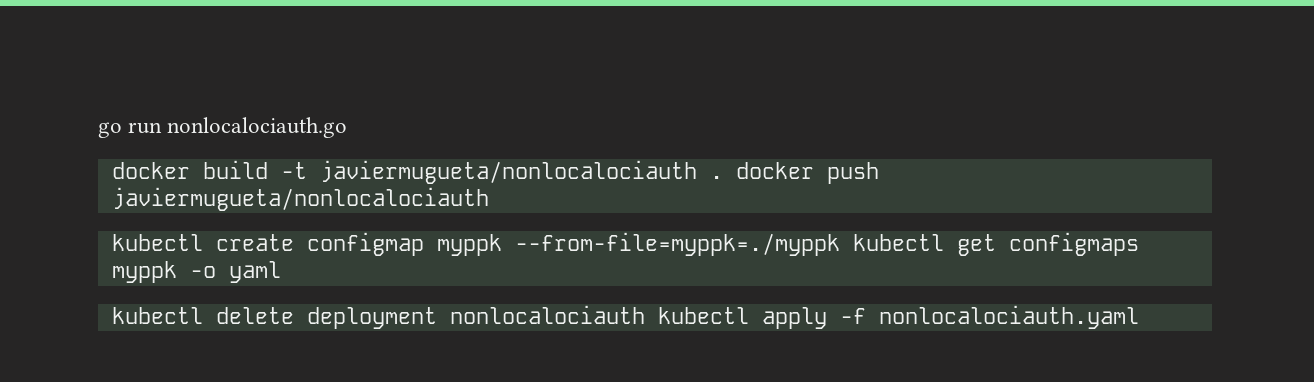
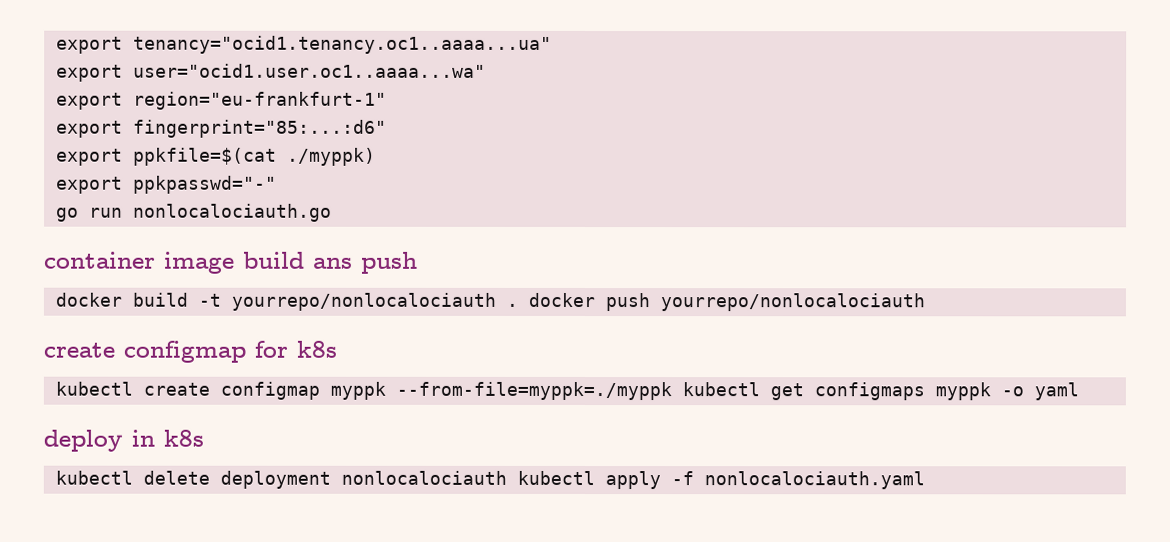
+ export tenancy="ocid1.tenancy.oc1..aaaa...ua"
+ export user="ocid1.user.oc1..aaaa...wa"
+ export region="eu-frankfurt-1"
+ export fingerprint="85:...:d6"
+ export ppkfile=$(cat ./myppk)
+ export ppkpasswd="-"
  go run nonlocalociauth.go
+ container image build ans push
- docker build -t javiermugueta/nonlocalociauth . docker push javiermugueta/nonlocalociauth
+ docker build -t yourrepo/nonlocalociauth . docker push yourrepo/nonlocalociauth
+ create configmap for k8s
+ deploy in k8s

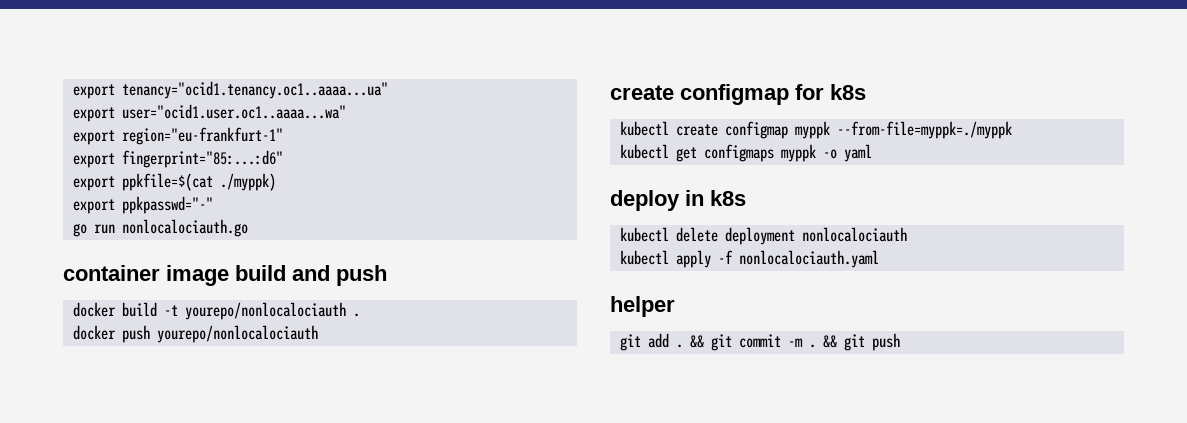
- container image build ans push
+ container image build and push
- docker build -t yourrepo/nonlocalociauth . docker push yourrepo/nonlocalociauth
+ docker build -t yourepo/nonlocalociauth .
+ docker push yourepo/nonlocalociauth
- kubectl create configmap myppk --from-file=myppk=./myppk kubectl get configmaps myppk -o yaml
+ kubectl create configmap myppk --from-file=myppk=./myppk
+ kubectl get configmaps myppk -o yaml
- kubectl delete deployment nonlocalociauth kubectl apply -f nonlocalociauth.yaml
+ kubectl delete deployment nonlocalociauth
+ kubectl apply -f nonlocalociauth.yaml
+ helper
+ git add . && git commit -m . && git push

